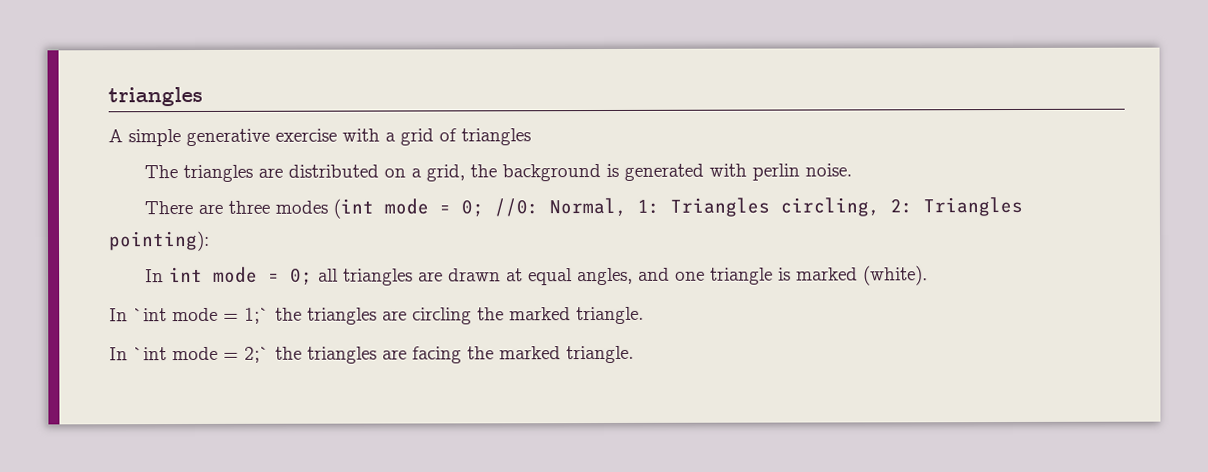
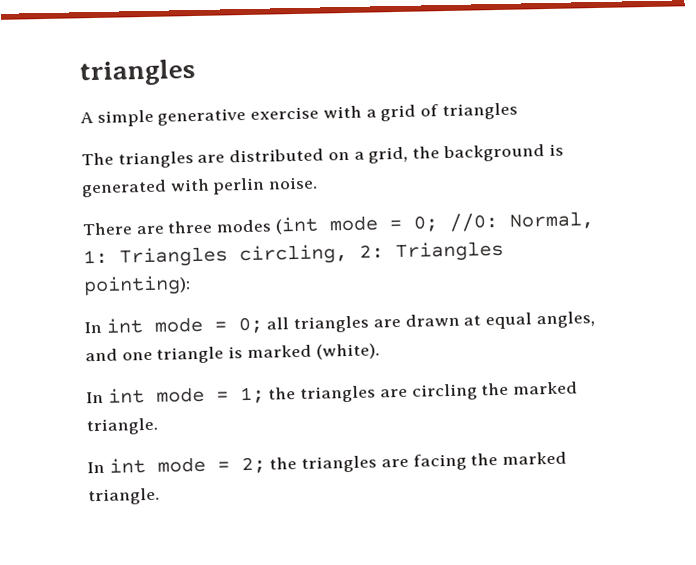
- In `int mode = 1;` the triangles are circling the marked triangle.
+ In int mode = 1; the triangles are circling the marked triangle.
- In `int mode = 2;` the triangles are facing the marked triangle.
+ In int mode = 2; the triangles are facing the marked triangle.

